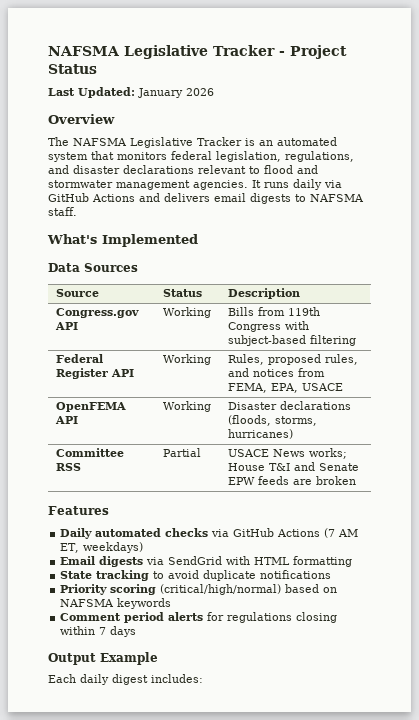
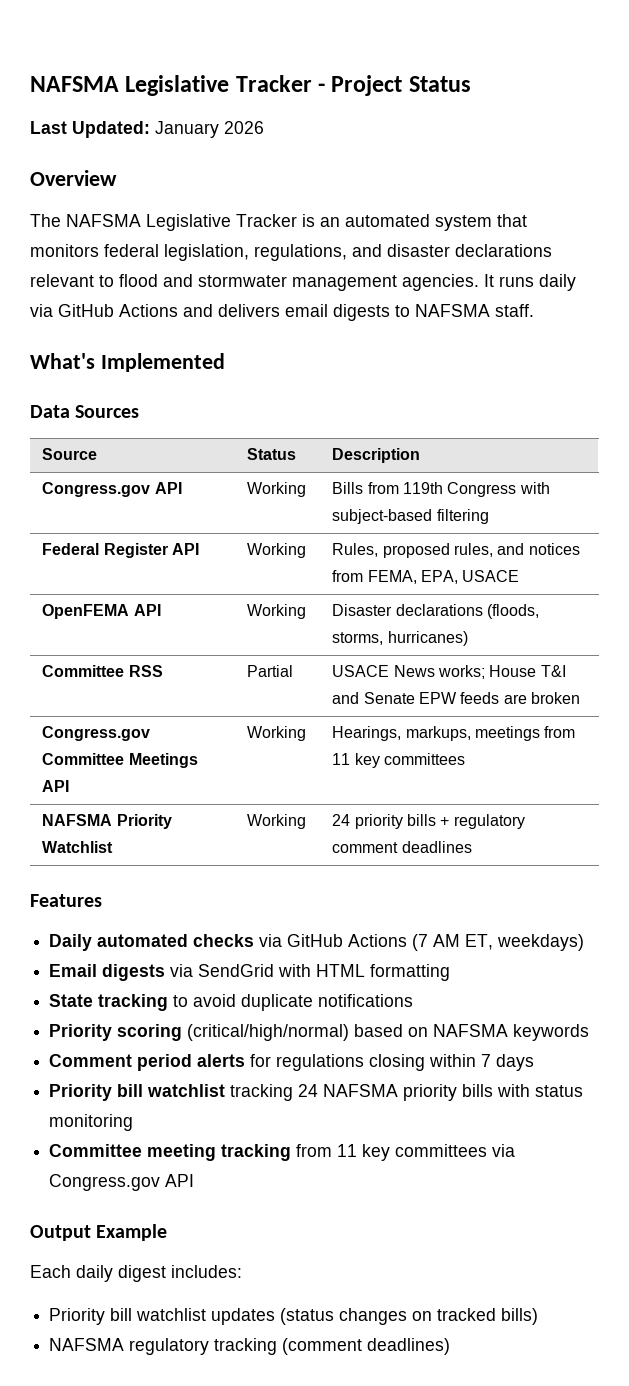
+ Congress.gov Committee Meetings API | Working | Hearings, markups, meetings from 11 key committees
+ NAFSMA Priority Watchlist | Working | 24 priority bills + regulatory comment deadlines
+ Priority bill watchlist tracking 24 NAFSMA priority bills with status monitoring
+ Committee meeting tracking from 11 key committees via Congress.gov API
+ Priority bill watchlist updates (status changes on tracked bills)
+ NAFSMA regulatory tracking (comment deadlines)

